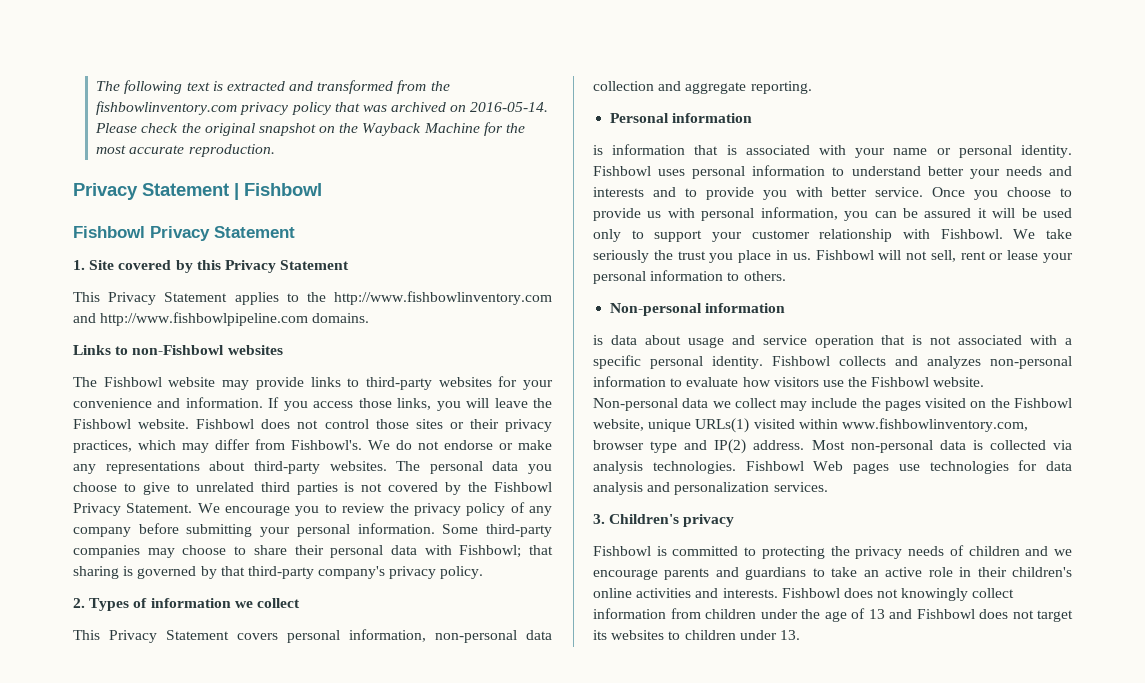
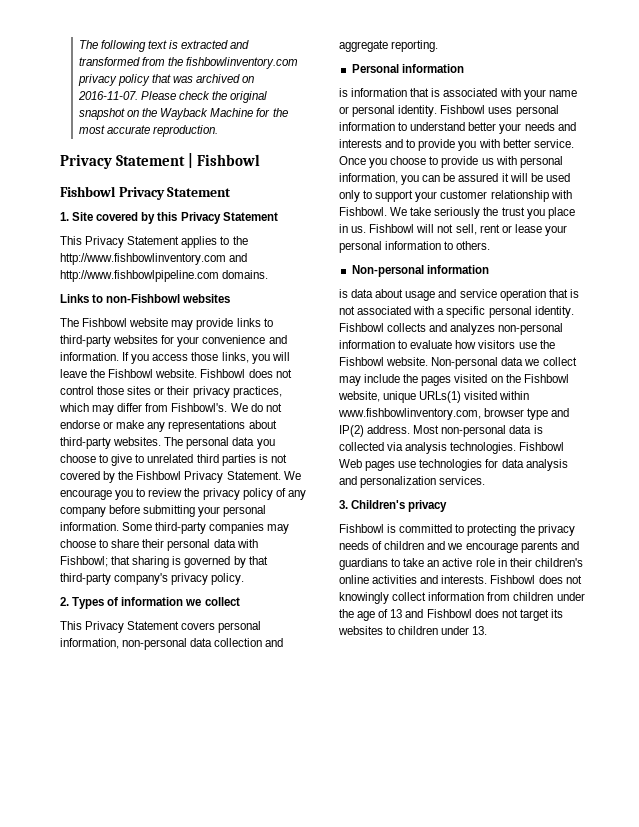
- The following text is extracted and transformed from the fishbowlinventory.com privacy policy that was archived on 2016-05-14.
+ The following text is extracted and transformed from the fishbowlinventory.com privacy policy that was archived on 2016-11-07.

